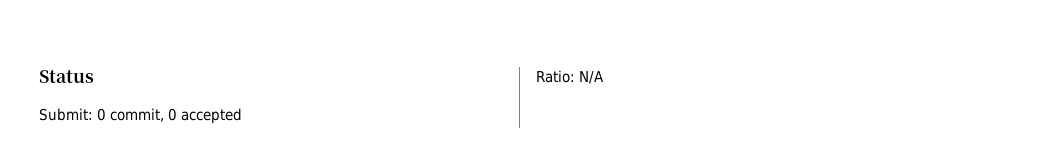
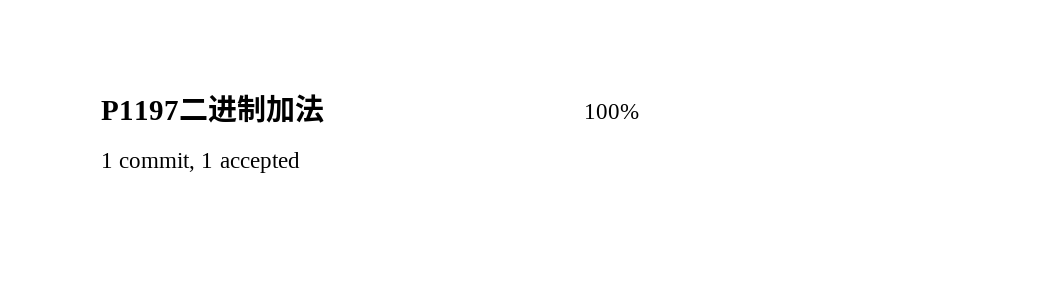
- Status
- Submit: 0 commit, 0 accepted
+ P1197二进制加法
+ 1 commit, 1 accepted
- Ratio: N/A
+ 100%

